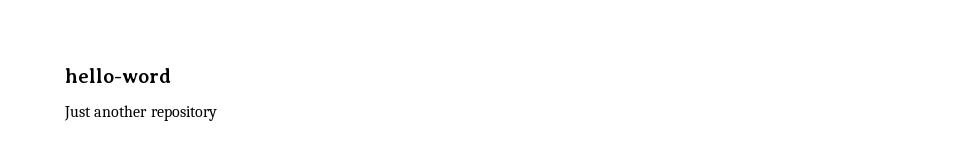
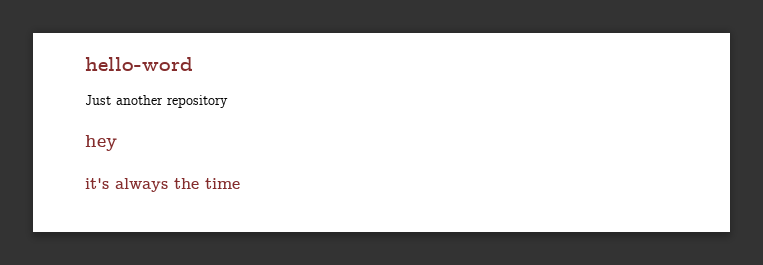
+ hey
+ it's always the time

